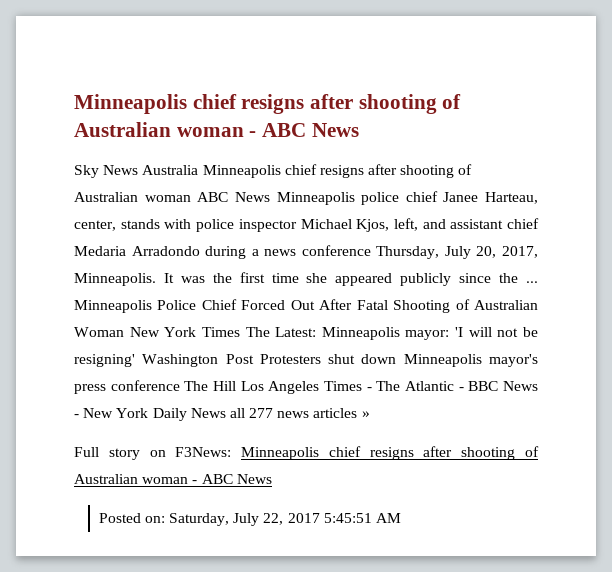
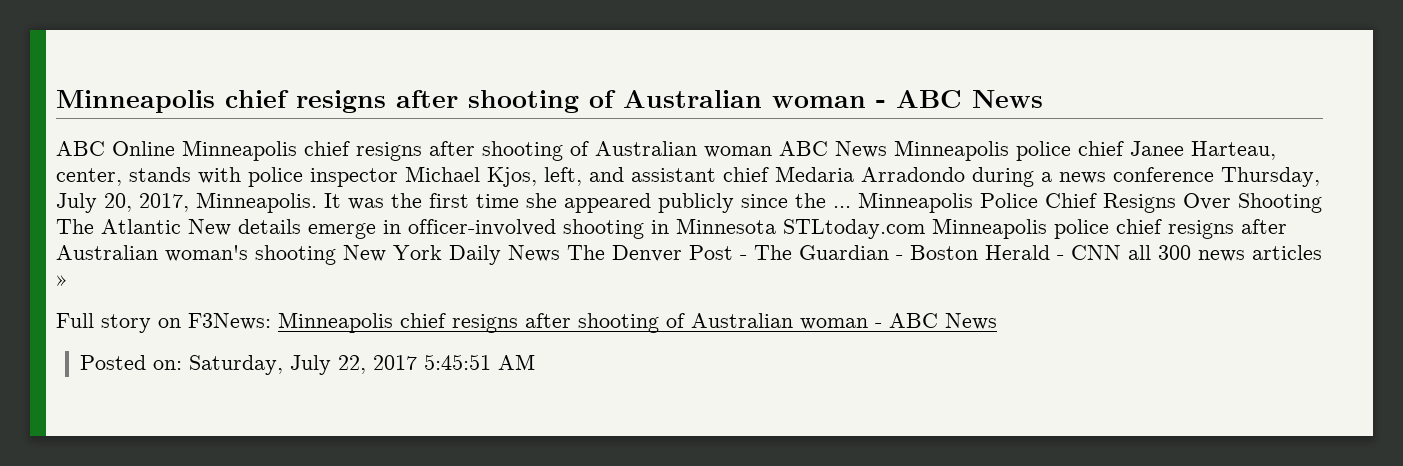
- Sky News Australia Minneapolis chief resigns after shooting of Australian woman ABC News Minneapolis police chief Janee Harteau, center, stands with police inspector Michael Kjos, left, and assistant chief Medaria Arradondo during a news conference Thursday, July 20, 2017, Minneapolis.
+ ABC Online Minneapolis chief resigns after shooting of Australian woman ABC News Minneapolis police chief Janee Harteau, center, stands with police inspector Michael Kjos, left, and assistant chief Medaria Arradondo during a news conference Thursday, July 20, 2017, Minneapolis.
- Minneapolis Police Chief Forced Out After Fatal Shooting of Australian Woman New York Times The Latest: Minneapolis mayor: 'I will not be resigning' Washington Post Protesters shut down Minneapolis mayor's press conference The Hill Los Angeles Times - The Atlantic - BBC News - New York Daily News all 277 news articles »
+ Minneapolis Police Chief Resigns Over Shooting The Atlantic New details emerge in officer-involved shooting in Minnesota STLtoday.com Minneapolis police chief resigns after Australian woman's shooting New York Daily News The Denver Post - The Guardian - Boston Herald - CNN all 300 news articles »

